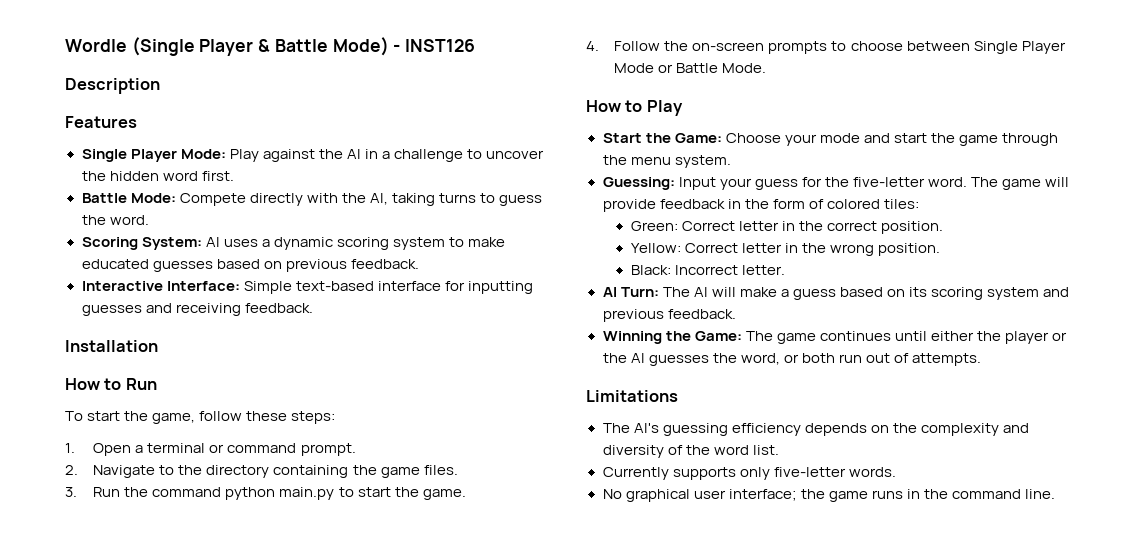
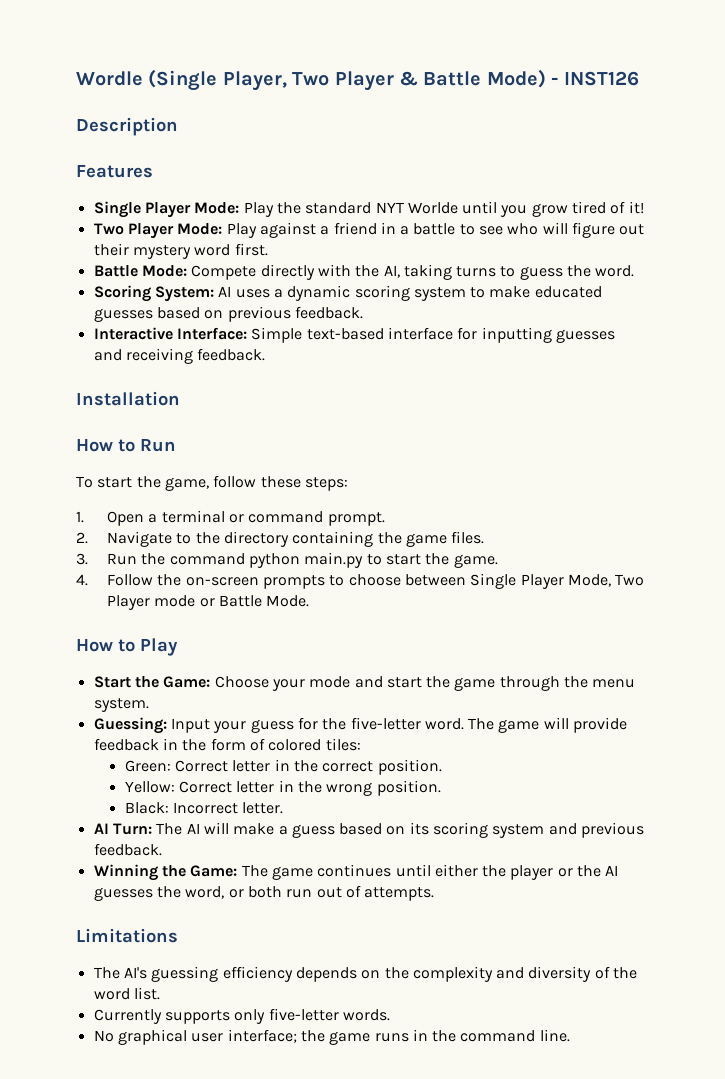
- Wordle (Single Player & Battle Mode) - INST126
+ Wordle (Single Player, Two Player & Battle Mode) - INST126
- Single Player Mode: Play against the AI in a challenge to uncover the hidden word first.
+ Single Player Mode: Play the standard NYT Worlde until you grow tired of it!
+ Two Player Mode: Play against a friend in a battle to see who will figure out their mystery word first.
- 4. Follow the on-screen prompts to choose between Single Player Mode or Battle Mode.
+ 4. Follow the on-screen prompts to choose between Single Player Mode, Two Player mode or Battle Mode.

